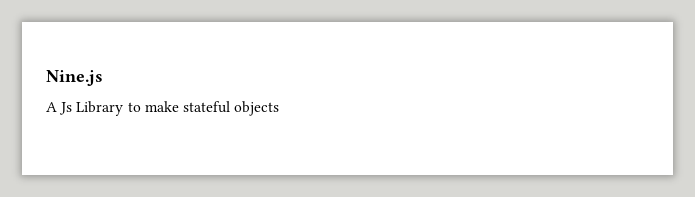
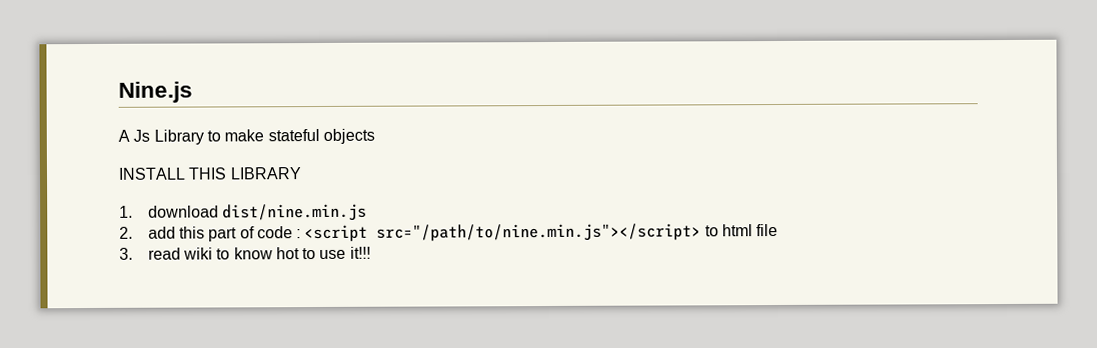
+ INSTALL THIS LIBRARY
+ 1. download dist/nine.min.js
+ 2. add this part of code : <script src="/path/to/nine.min.js"></script> to html file
+ 3. read wiki to know hot to use it!!!

